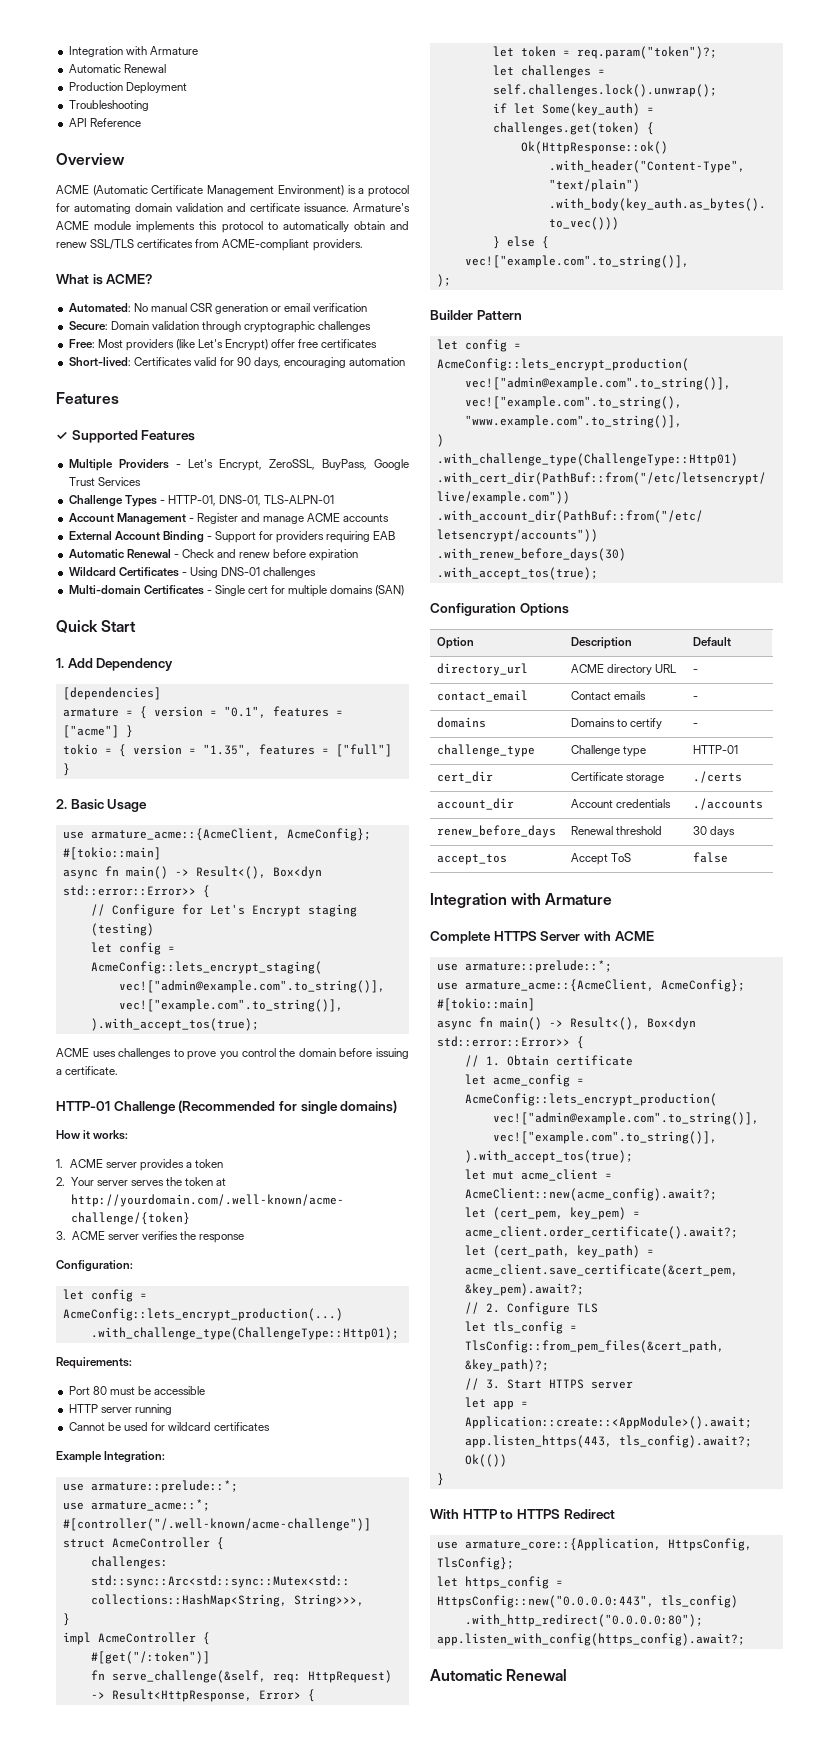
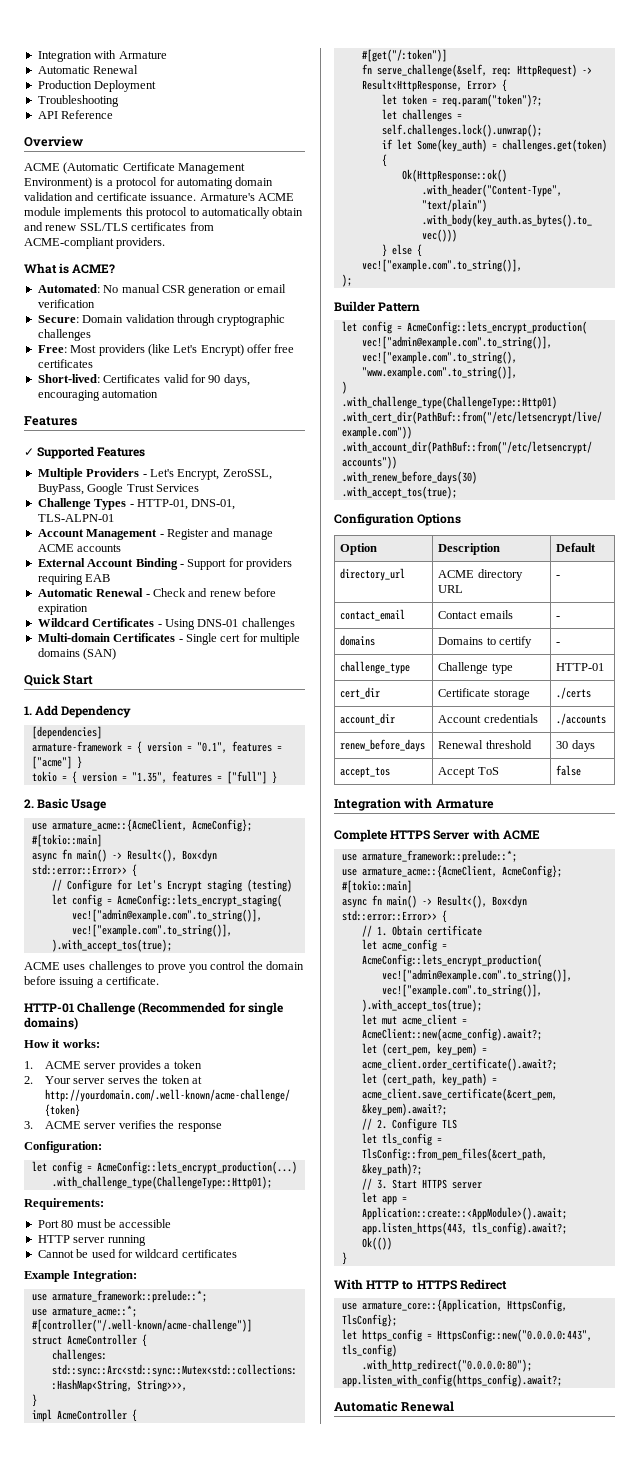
- armature = { version = "0.1", features = ["acme"] }
+ armature-framework = { version = "0.1", features = ["acme"] }
  Example Integration:
- use armature::prelude::*;
+ use armature_framework::prelude::*;
  Complete HTTPS Server with ACME
- use armature::prelude::*;
+ use armature_framework::prelude::*;

